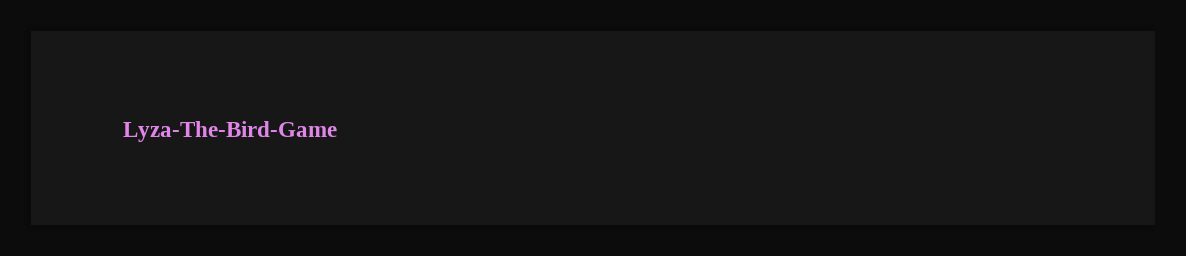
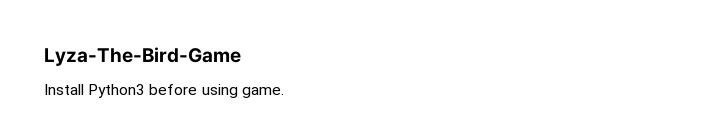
+ Install Python3 before using game.

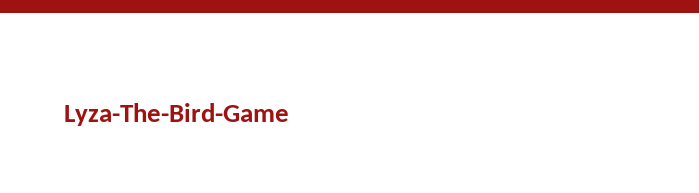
- Install Python3 before using game.

